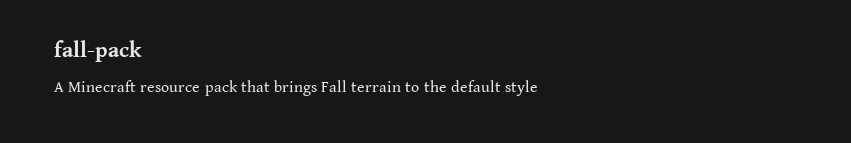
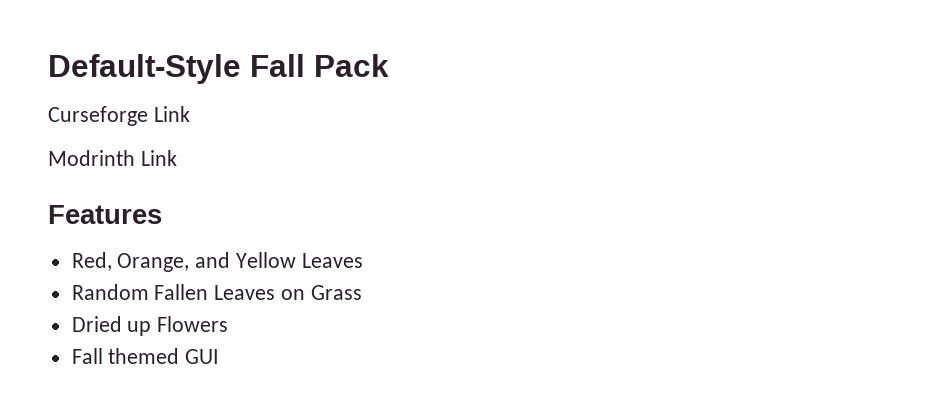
- fall-pack
- A Minecraft resource pack that brings Fall terrain to the default style
+ Default-Style Fall Pack
+ Curseforge Link
+ Modrinth Link
+ Features
+ Red, Orange, and Yellow Leaves
+ Random Fallen Leaves on Grass
+ Dried up Flowers
+ Fall themed GUI

